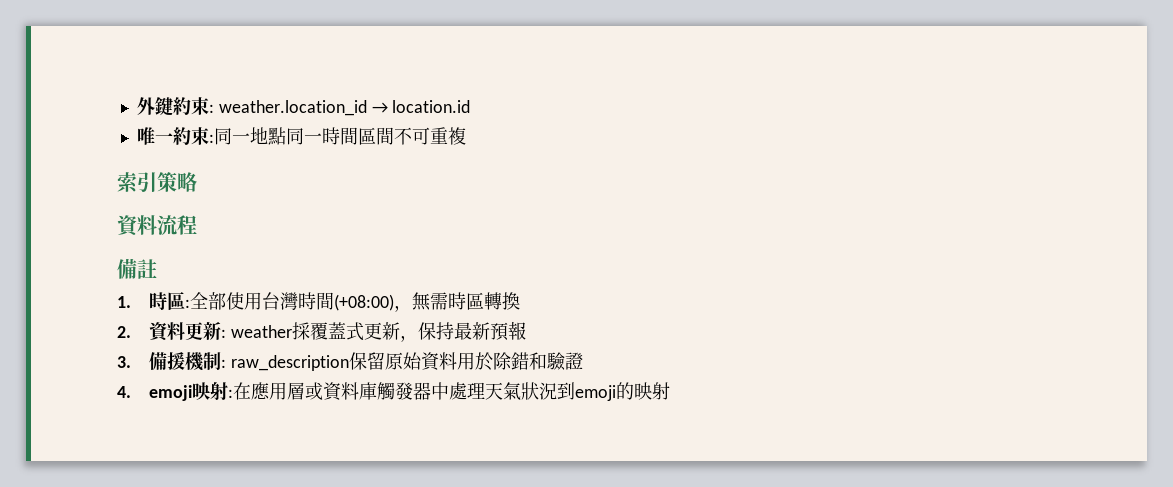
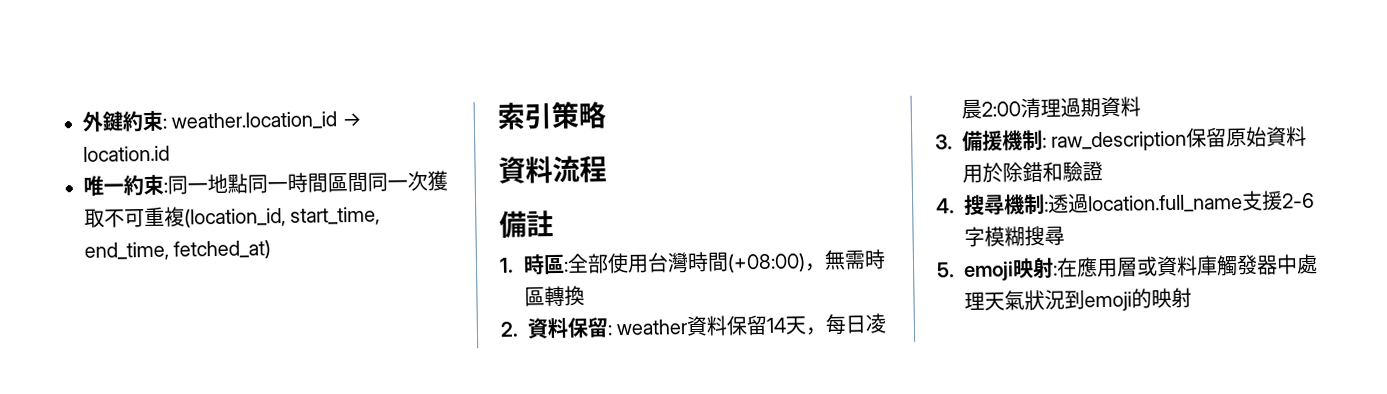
- 唯一約束:同一地點同一時間區間不可重複
+ 唯一約束:同一地點同一時間區間同一次獲取不可重複(location_id, start_time, end_time, fetched_at)
- 2.資料更新: weather採覆蓋式更新，保持最新預報
+ 2.資料保留: weather資料保留14天，每日凌晨2:00清理過期資料
- 4. emoji映射:在應用層或資料庫觸發器中處理天氣狀況到emoji的映射
+ 4.搜尋機制:透過location.full_name支援2-6字模糊搜尋
+ 5. emoji映射:在應用層或資料庫觸發器中處理天氣狀況到emoji的映射

